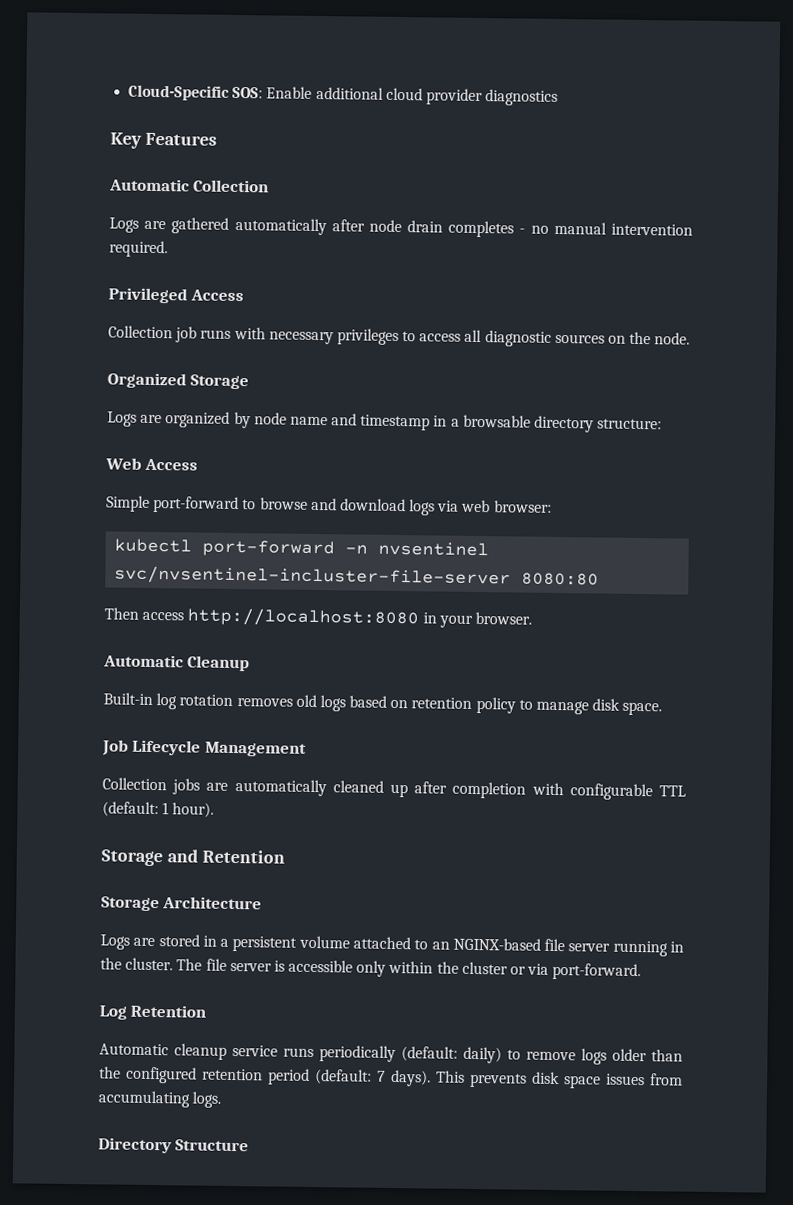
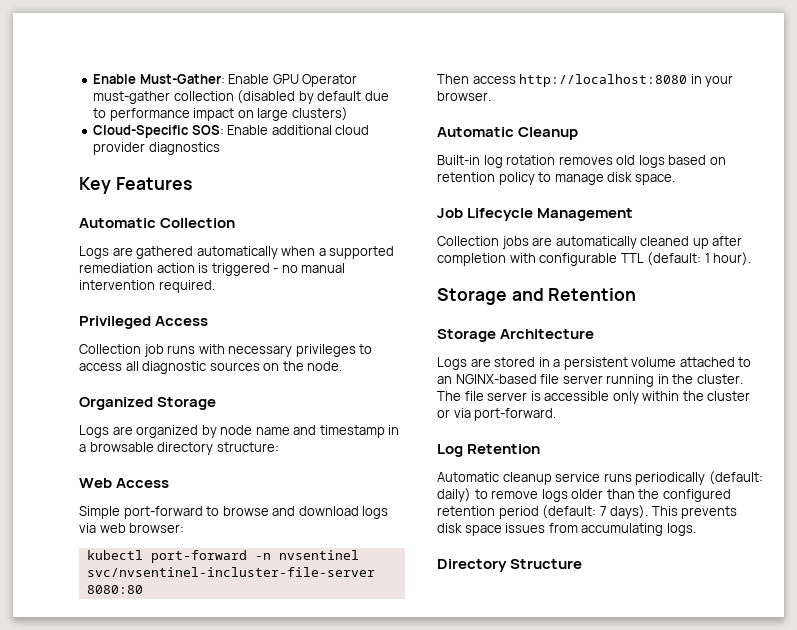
+ Enable Must-Gather: Enable GPU Operator must-gather collection (disabled by default due to performance impact on large clusters)
- Logs are gathered automatically after node drain completes - no manual intervention required.
+ Logs are gathered automatically when a supported remediation action is triggered - no manual intervention required.

